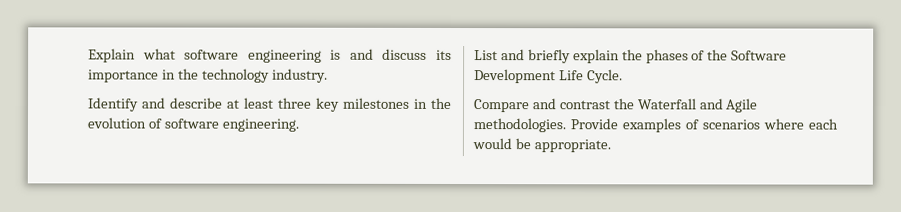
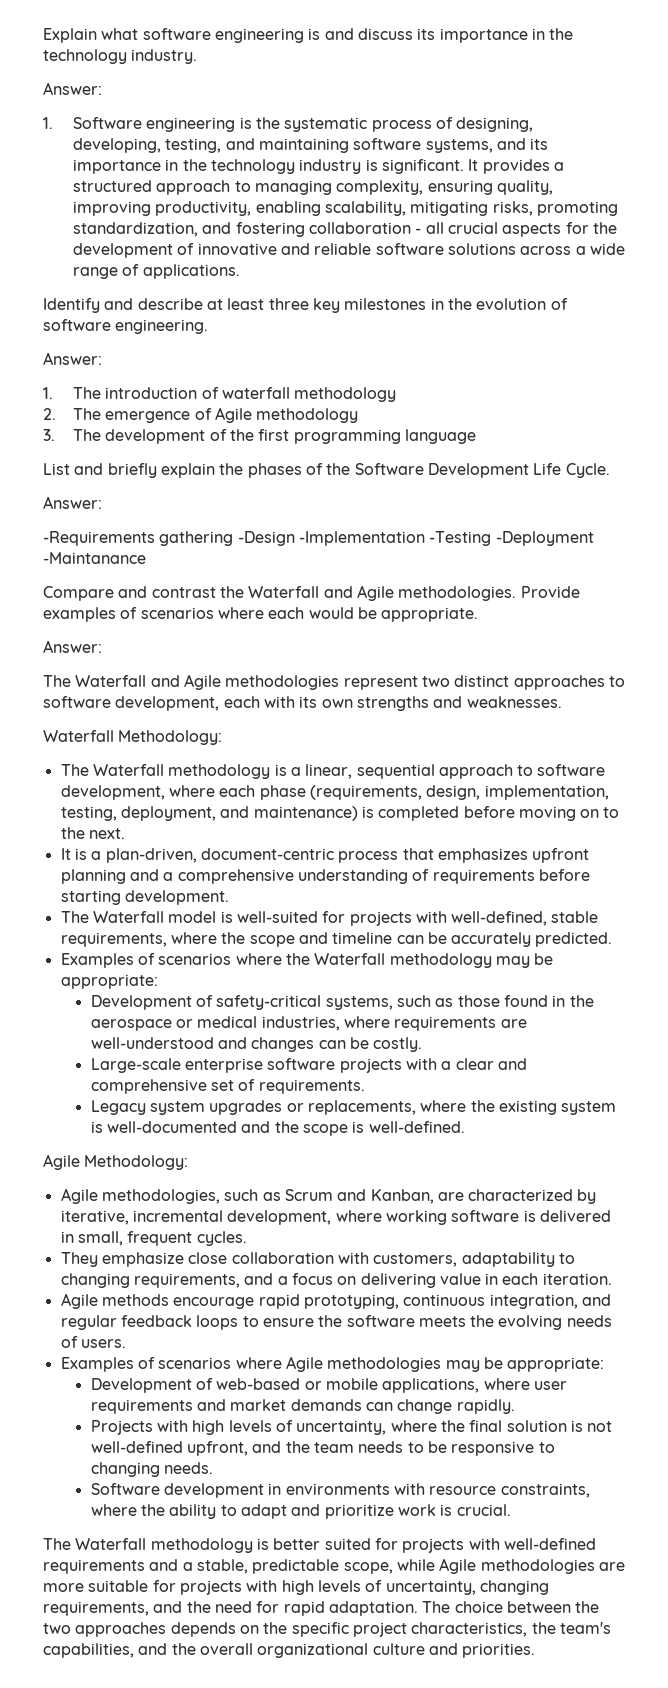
  Explain what software engineering is and discuss its importance in the technology industry.
+ Answer:
+ 1. Software engineering is the systematic process of designing, developing, testing, and maintaining software systems, and its importance in the technology industry is significant. It provides a structured approach to managing complexity, ensuring quality, improving productivity, enabling scalability, mitigating risks, promoting standardization, and fostering collaboration - all crucial aspects for the development of innovative and reliable software solutions across a wide range of applications.
  Identify and describe at least three key milestones in the evolution of software engineering.
+ Answer:
+ 1. The introduction of waterfall methodology
+ 2. The emergence of Agile methodology
+ 3. The development of the first programming language
  List and briefly explain the phases of the Software Development Life Cycle.
+ Answer:
+ -Requirements gathering -Design -Implementation -Testing -Deployment -Maintanance
  Provide examples of scenarios where each would be appropriate.
+ Answer:
+ The Waterfall and Agile methodologies represent two distinct approaches to software development, each with its own strengths and weaknesses.
+ Waterfall Methodology:
+ The Waterfall methodology is a linear, sequential approach to software development, where each phase (requirements, design, implementation, testing, deployment, and maintenance) is completed before moving on to the next.
+ It is a plan-driven, document-centric process that emphasizes upfront planning and a comprehensive understanding of requirements before starting development.
+ The Waterfall model is well-suited for projects with well-defined, stable requirements, where the scope and timeline can be accurately predicted.
+ Examples of scenarios where the Waterfall methodology may be appropriate:
+ Development of safety-critical systems, such as those found in the aerospace or medical industries, where requirements are well-understood and changes can be costly.
+ Large-scale enterprise software projects with a clear and comprehensive set of requirements.
+ Legacy system upgrades or replacements, where the existing system is well-documented and the scope is well-defined.
+ Agile Methodology:
+ Agile methodologies, such as Scrum and Kanban, are characterized by iterative, incremental development, where working software is delivered in small, frequent cycles.
+ They emphasize close collaboration with customers, adaptability to changing requirements, and a focus on delivering value in each iteration.
+ Agile methods encourage rapid prototyping, continuous integration, and regular feedback loops to ensure the software meets the evolving needs of users.
+ Examples of scenarios where Agile methodologies may be appropriate:
+ Development of web-based or mobile applications, where user requirements and market demands can change rapidly.
+ Projects with high levels of uncertainty, where the final solution is not well-defined upfront, and the team needs to be responsive to changing needs.
+ Software development in environments with resource constraints, where the ability to adapt and prioritize work is crucial.
+ The Waterfall methodology is better suited for projects with well-defined requirements and a stable, predictable scope, while Agile methodologies are more suitable for projects with high levels of uncertainty, changing requirements, and the need for rapid adaptation. The choice between the two approaches depends on the specific project characteristics, the team's capabilities, and the overall organizational culture and priorities.

